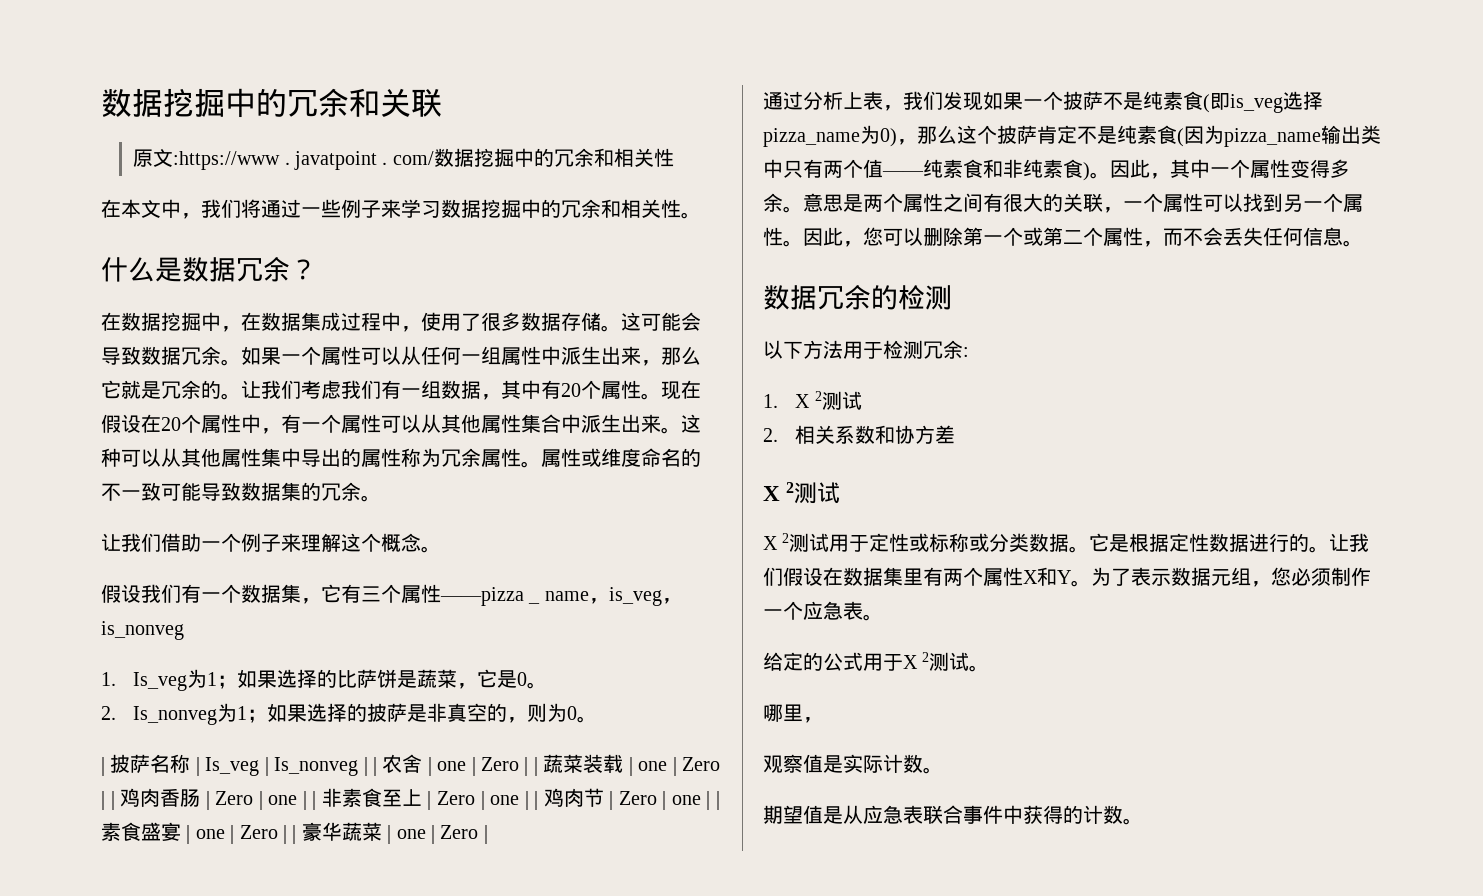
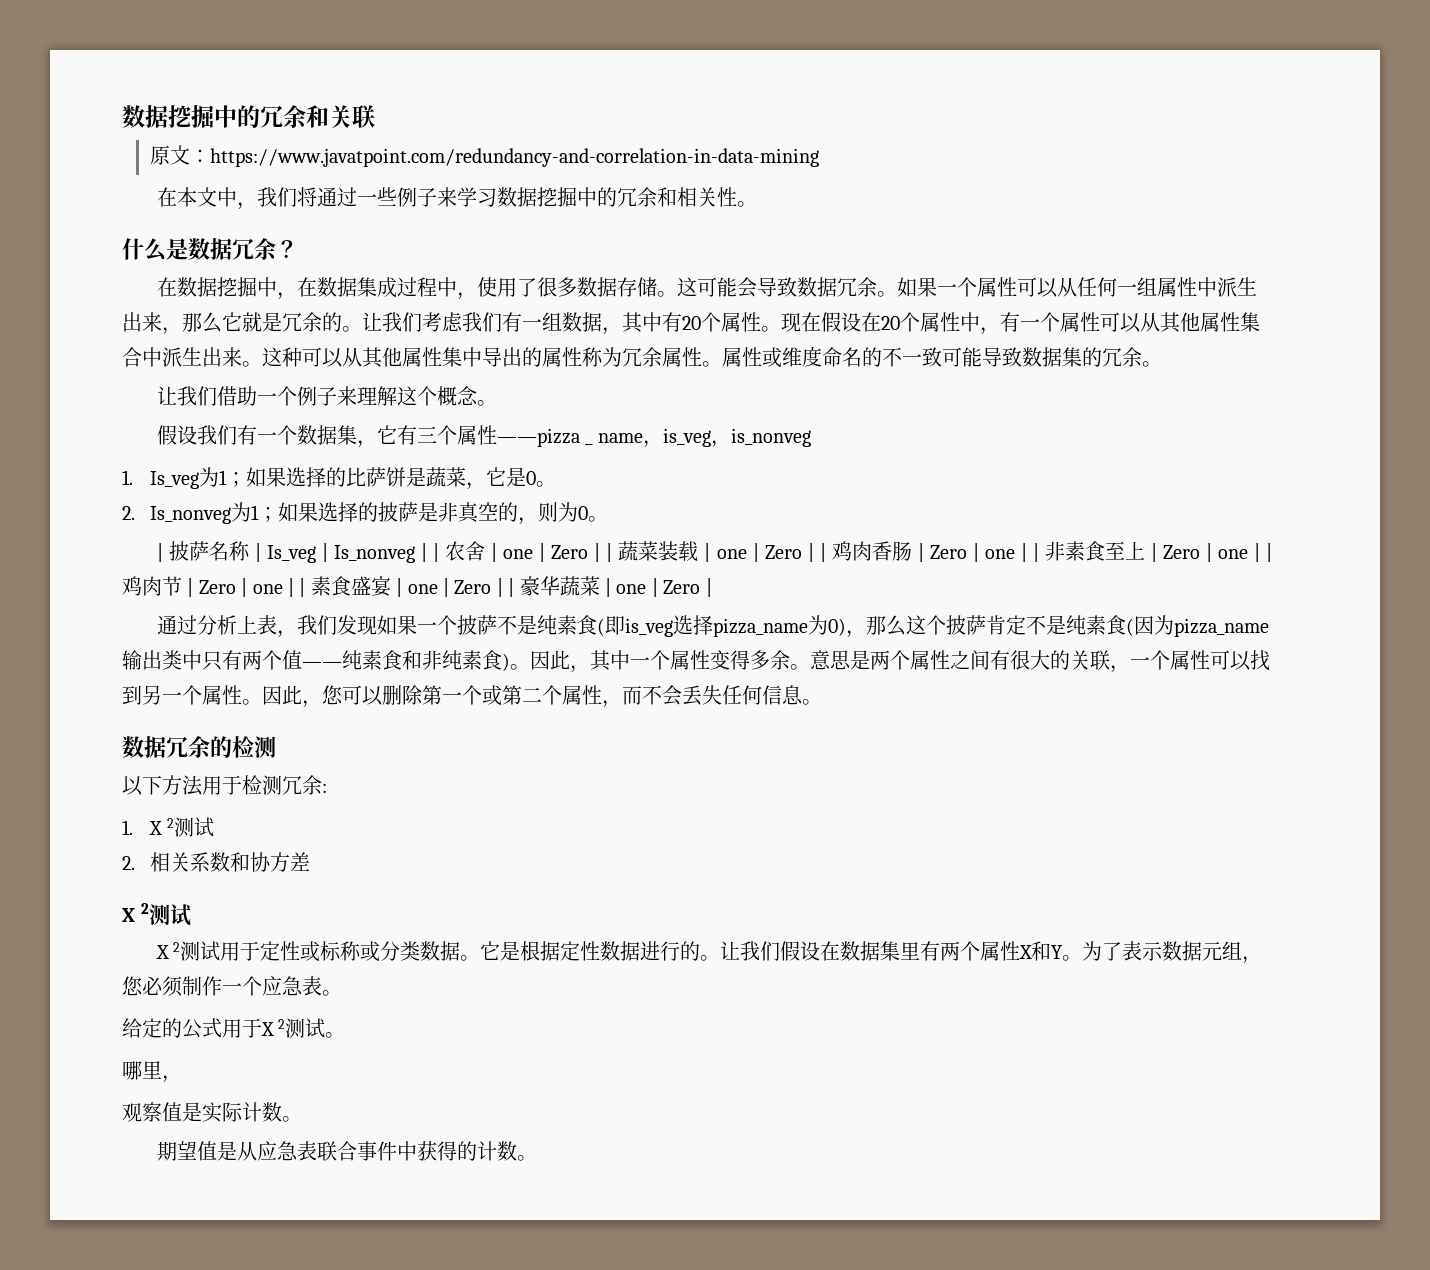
- 原文:https://www . javatpoint . com/数据挖掘中的冗余和相关性
+ 原文：https://www.javatpoint.com/redundancy-and-correlation-in-data-mining

